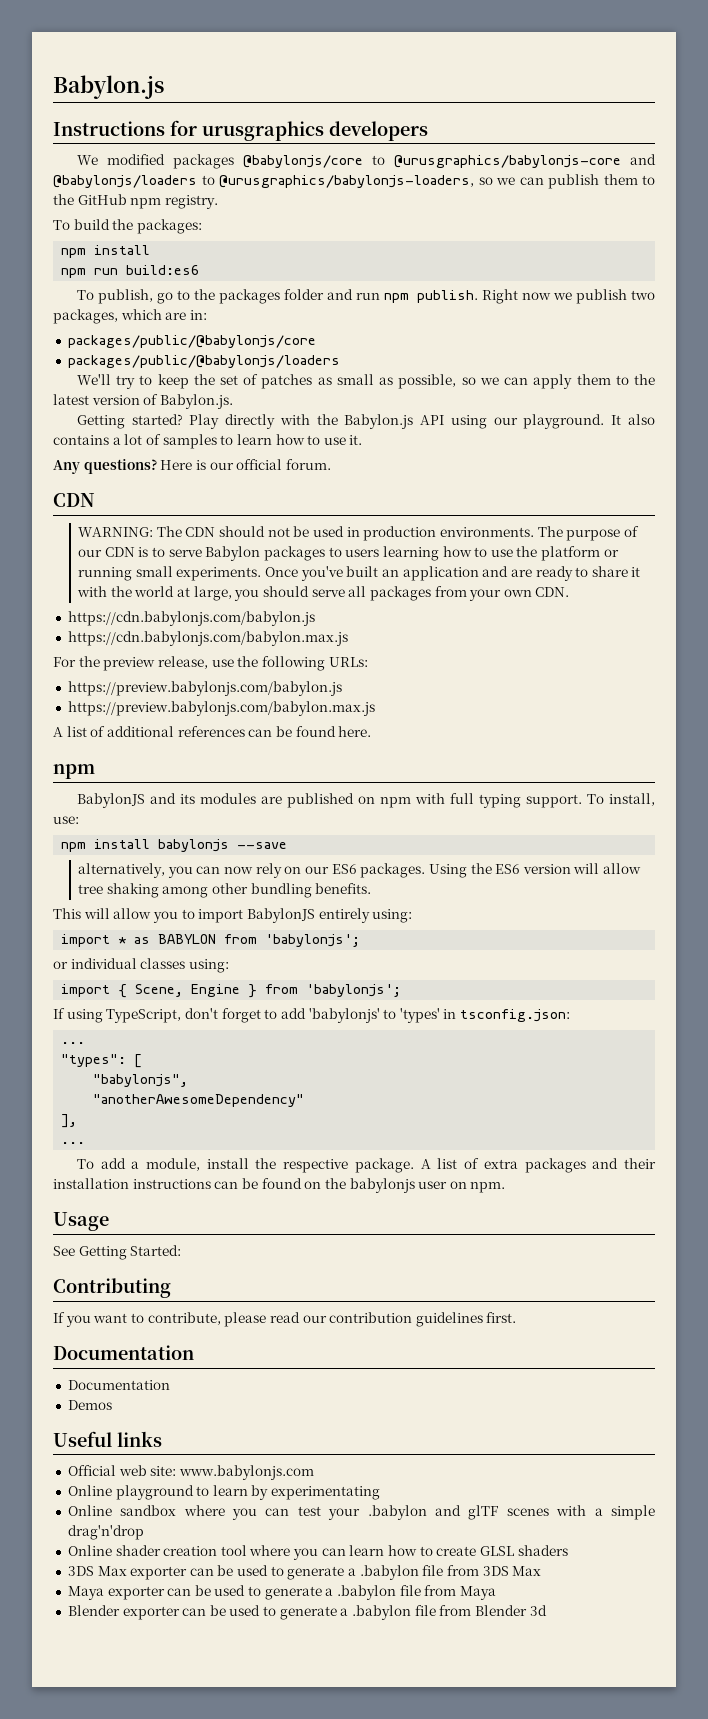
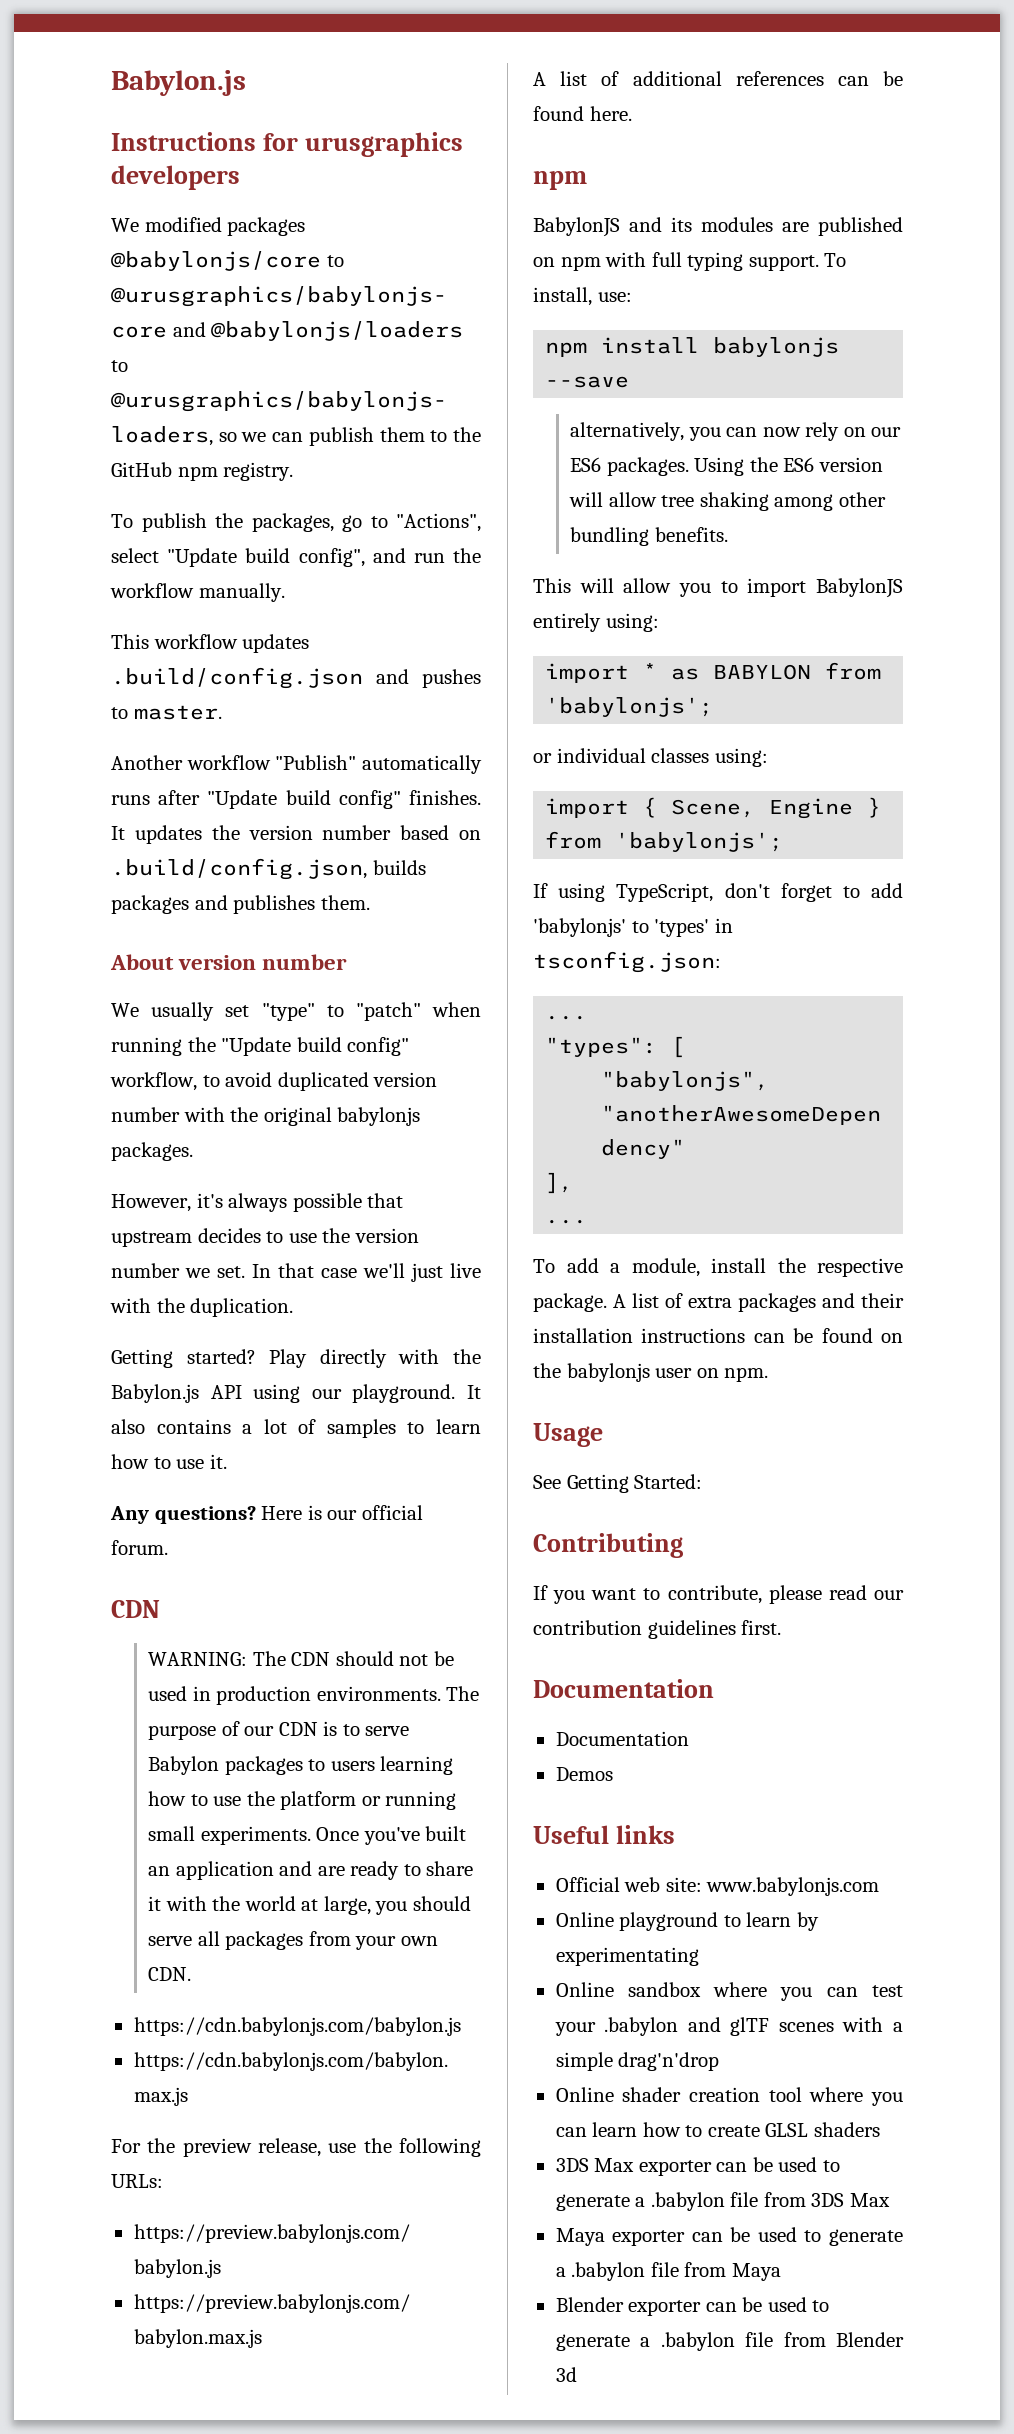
- To build the packages:
- npm install
- npm run build:es6
- To publish, go to the packages folder and run npm publish. Right now we publish two packages, which are in:
- packages/public/@babylonjs/core
- packages/public/@babylonjs/loaders
- We'll try to keep the set of patches as small as possible, so we can apply them to the latest version of Babylon.js.
+ To publish the packages, go to "Actions", select "Update build config", and run the workflow manually.
+ This workflow updates .build/config.json and pushes to master.
+ Another workflow "Publish" automatically runs after "Update build config" finishes. It updates the version number based on .build/config.json, builds packages and publishes them.
+ About version number
+ We usually set "type" to "patch" when running the "Update build config" workflow, to avoid duplicated version number with the original babylonjs packages.
+ However, it's always possible that upstream decides to use the version number we set. In that case we'll just live with the duplication.

